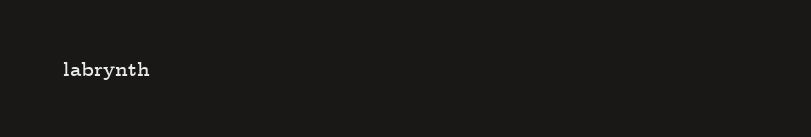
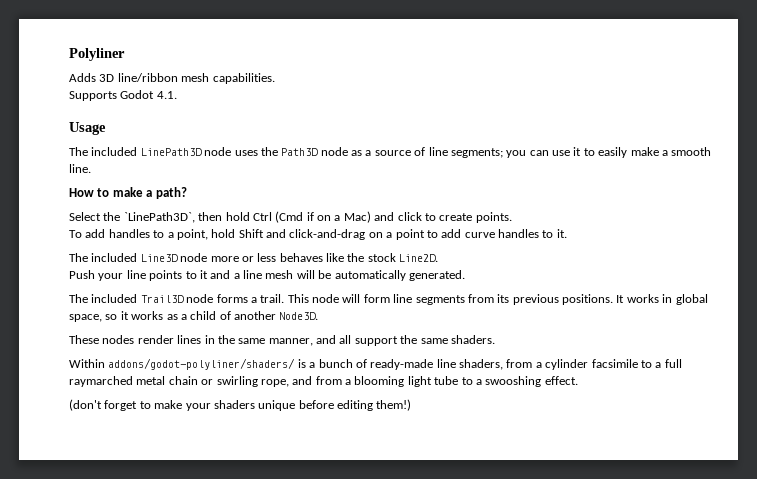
- labrynth
+ Polyliner
+ Adds 3D line/ribbon mesh capabilities.
+ Supports Godot 4.1.
+ Usage
+ The included LinePath3D node uses the Path3D node as a source of line segments; you can use it to easily make a smooth line.
+ How to make a path?
+ Select the `LinePath3D`, then hold Ctrl (Cmd if on a Mac) and click to create points.
+ To add handles to a point, hold Shift and click-and-drag on a point to add curve handles to it.
+ The included Line3D node more or less behaves like the stock Line2D.
+ Push your line points to it and a line mesh will be automatically generated.
+ The included Trail3D node forms a trail. This node will form line segments from its previous positions. It works in global space, so it works as a child of another Node3D.
+ These nodes render lines in the same manner, and all support the same shaders.
+ Within addons/godot-polyliner/shaders/ is a bunch of ready-made line shaders, from a cylinder facsimile to a full raymarched metal chain or swirling rope, and from a blooming light tube to a swooshing effect.
+ (don't forget to make your shaders unique before editing them!)

